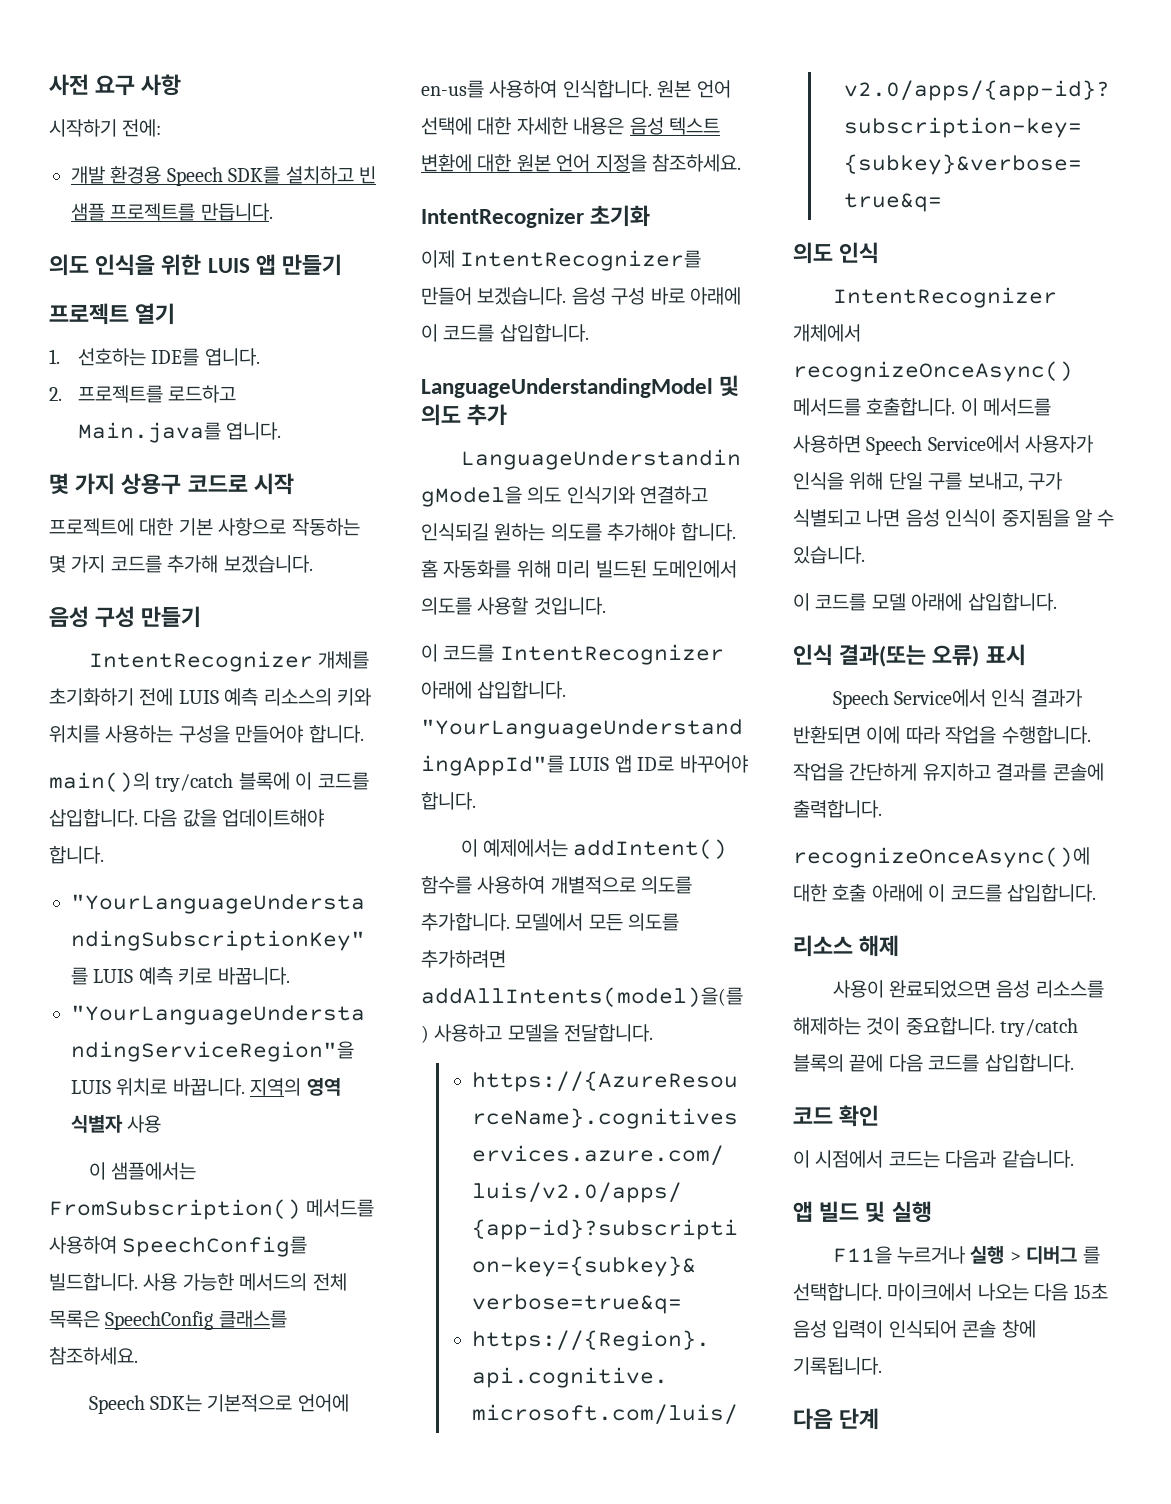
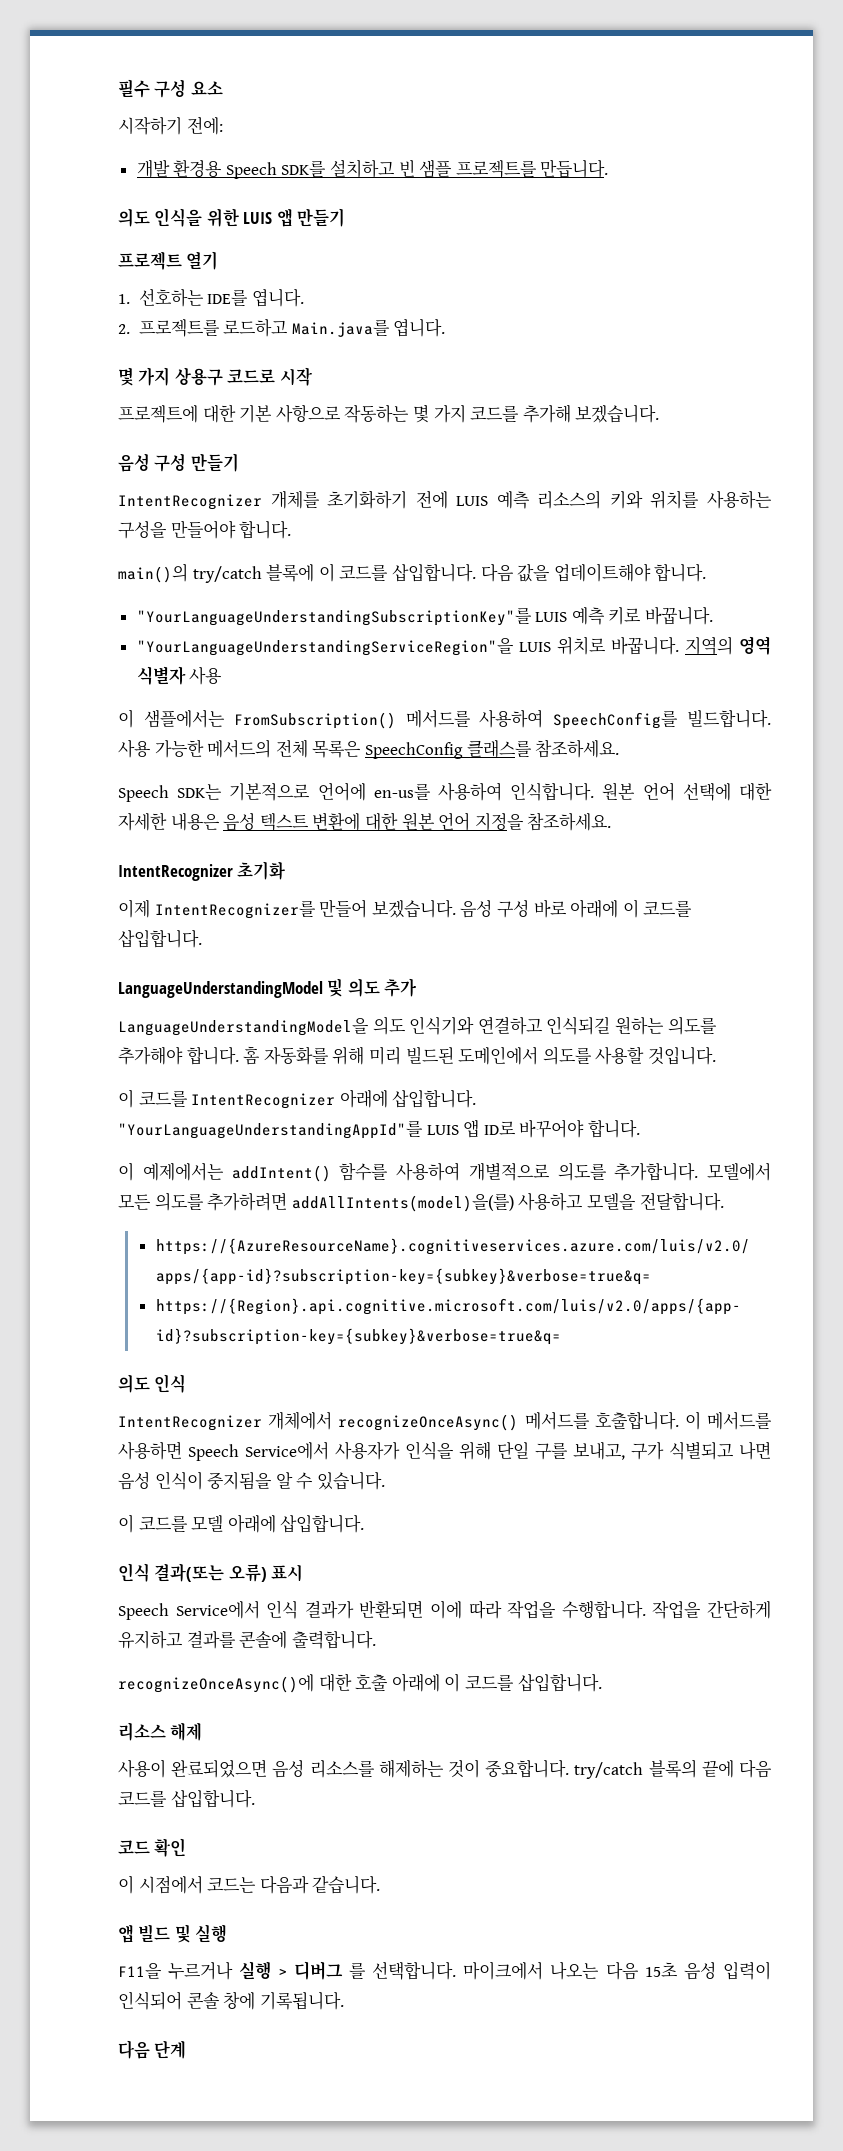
- 사전 요구 사항
+ 필수 구성 요소

